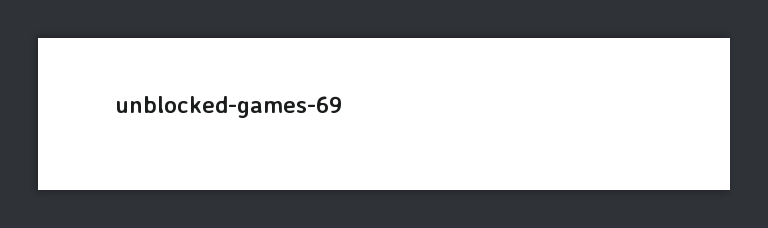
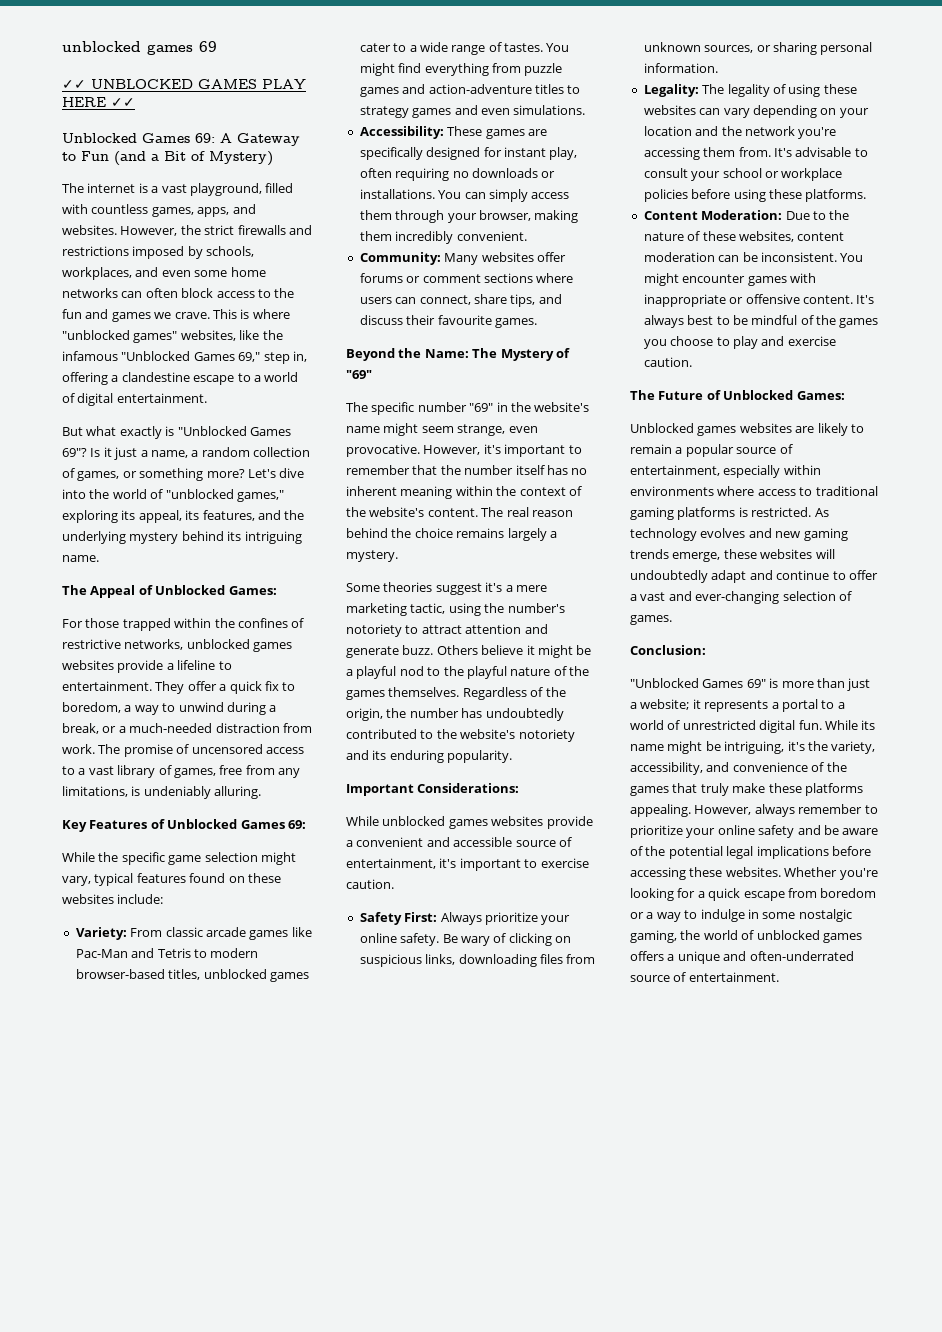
- unblocked-games-69
+ unblocked games 69
+ ✓✓ UNBLOCKED GAMES PLAY HERE ✓✓
+ Unblocked Games 69: A Gateway to Fun (and a Bit of Mystery)
+ The internet is a vast playground, filled with countless games, apps, and websites. However, the strict firewalls and restrictions imposed by schools, workplaces, and even some home networks can often block access to the fun and games we crave. This is where "unblocked games" websites, like the infamous "Unblocked Games 69," step in, offering a clandestine escape to a world of digital entertainment.
+ But what exactly is "Unblocked Games 69"? Is it just a name, a random collection of games, or something more? Let's dive into the world of "unblocked games," exploring its appeal, its features, and the underlying mystery behind its intriguing name.
+ The Appeal of Unblocked Games:
+ For those trapped within the confines of restrictive networks, unblocked games websites provide a lifeline to entertainment. They offer a quick fix to boredom, a way to unwind during a break, or a much-needed distraction from work. The promise of uncensored access to a vast library of games, free from any limitations, is undeniably alluring.
+ Key Features of Unblocked Games 69:
+ While the specific game selection might vary, typical features found on these websites include:
+ Variety: From classic arcade games like Pac-Man and Tetris to modern browser-based titles, unblocked games cater to a wide range of tastes. You might find everything from puzzle games and action-adventure titles to strategy games and even simulations.
+ Accessibility: These games are specifically designed for instant play, often requiring no downloads or installations. You can simply access them through your browser, making them incredibly convenient.
+ Community: Many websites offer forums or comment sections where users can connect, share tips, and discuss their favourite games.
+ Beyond the Name: The Mystery of "69"
+ The specific number "69" in the website's name might seem strange, even provocative. However, it's important to remember that the number itself has no inherent meaning within the context of the website's content. The real reason behind the choice remains largely a mystery.
+ Some theories suggest it's a mere marketing tactic, using the number's notoriety to attract attention and generate buzz. Others believe it might be a playful nod to the playful nature of the games themselves. Regardless of the origin, the number has undoubtedly contributed to the website's notoriety and its enduring popularity.
+ Important Considerations:
+ While unblocked games websites provide a convenient and accessible source of entertainment, it's important to exercise caution.
+ Safety First: Always prioritize your online safety. Be wary of clicking on suspicious links, downloading files from unknown sources, or sharing personal information.
+ Legality: The legality of using these websites can vary depending on your location and the network you're accessing them from. It's advisable to consult your school or workplace policies before using these platforms.
+ Content Moderation: Due to the nature of these websites, content moderation can be inconsistent. You might encounter games with inappropriate or offensive content. It's always best to be mindful of the games you choose to play and exercise caution.
+ The Future of Unblocked Games:
+ Unblocked games websites are likely to remain a popular source of entertainment, especially within environments where access to traditional gaming platforms is restricted. As technology evolves and new gaming trends emerge, these websites will undoubtedly adapt and continue to offer a vast and ever-changing selection of games.
+ Conclusion:
+ "Unblocked Games 69" is more than just a website; it represents a portal to a world of unrestricted digital fun. While its name might be intriguing, it's the variety, accessibility, and convenience of the games that truly make these platforms appealing. However, always remember to prioritize your online safety and be aware of the potential legal implications before accessing these websites. Whether you're looking for a quick escape from boredom or a way to indulge in some nostalgic gaming, the world of unblocked games offers a unique and often-underrated source of entertainment.

